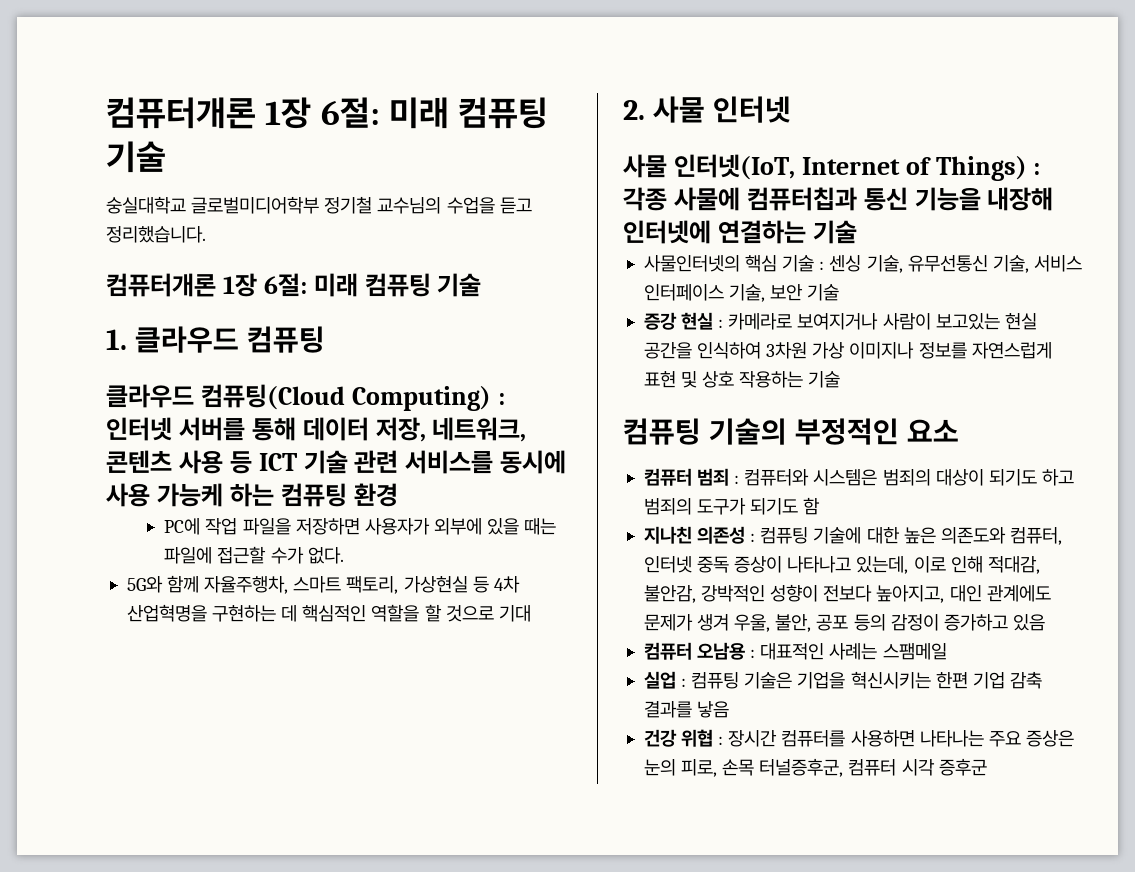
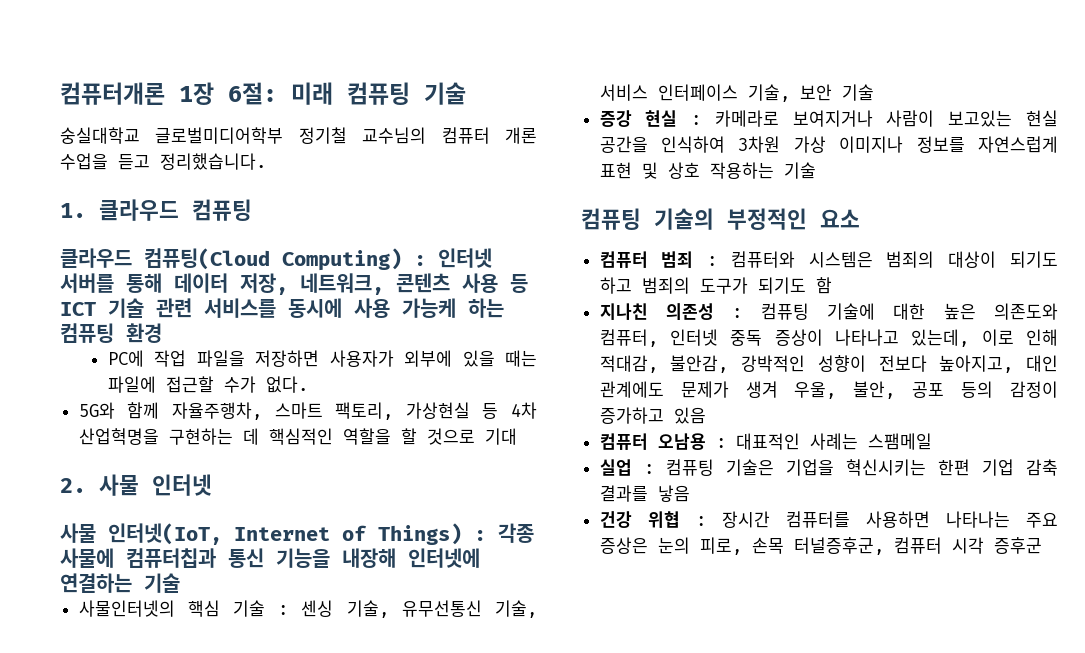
- 숭실대학교 글로벌미디어학부 정기철 교수님의 수업을 듣고 정리했습니다.
- 컴퓨터개론 1장 6절: 미래 컴퓨팅 기술
+ 숭실대학교 글로벌미디어학부 정기철 교수님의 컴퓨터 개론 수업을 듣고 정리했습니다.

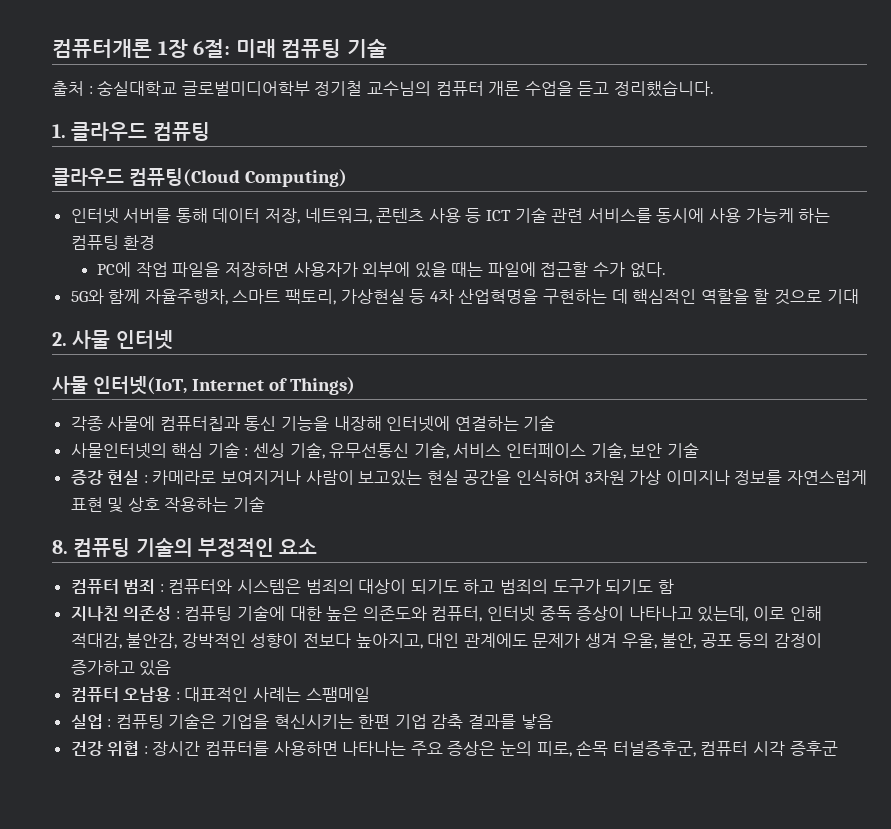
- 숭실대학교 글로벌미디어학부 정기철 교수님의 컴퓨터 개론 수업을 듣고 정리했습니다.
+ 출처 : 숭실대학교 글로벌미디어학부 정기철 교수님의 컴퓨터 개론 수업을 듣고 정리했습니다.
- 클라우드 컴퓨팅(Cloud Computing) : 인터넷 서버를 통해 데이터 저장, 네트워크, 콘텐츠 사용 등 ICT 기술 관련 서비스를 동시에 사용 가능케 하는 컴퓨팅 환경
+ 클라우드 컴퓨팅(Cloud Computing)
+ 인터넷 서버를 통해 데이터 저장, 네트워크, 콘텐츠 사용 등 ICT 기술 관련 서비스를 동시에 사용 가능케 하는 컴퓨팅 환경
- 사물 인터넷(IoT, Internet of Things) : 각종 사물에 컴퓨터칩과 통신 기능을 내장해 인터넷에 연결하는 기술
+ 사물 인터넷(IoT, Internet of Things)
+ 각종 사물에 컴퓨터칩과 통신 기능을 내장해 인터넷에 연결하는 기술
- 컴퓨팅 기술의 부정적인 요소
+ 8. 컴퓨팅 기술의 부정적인 요소

